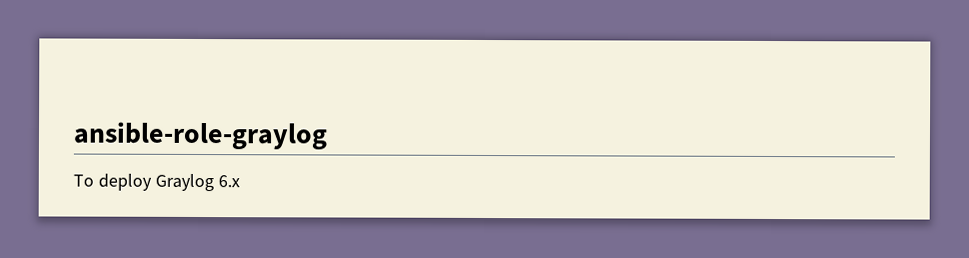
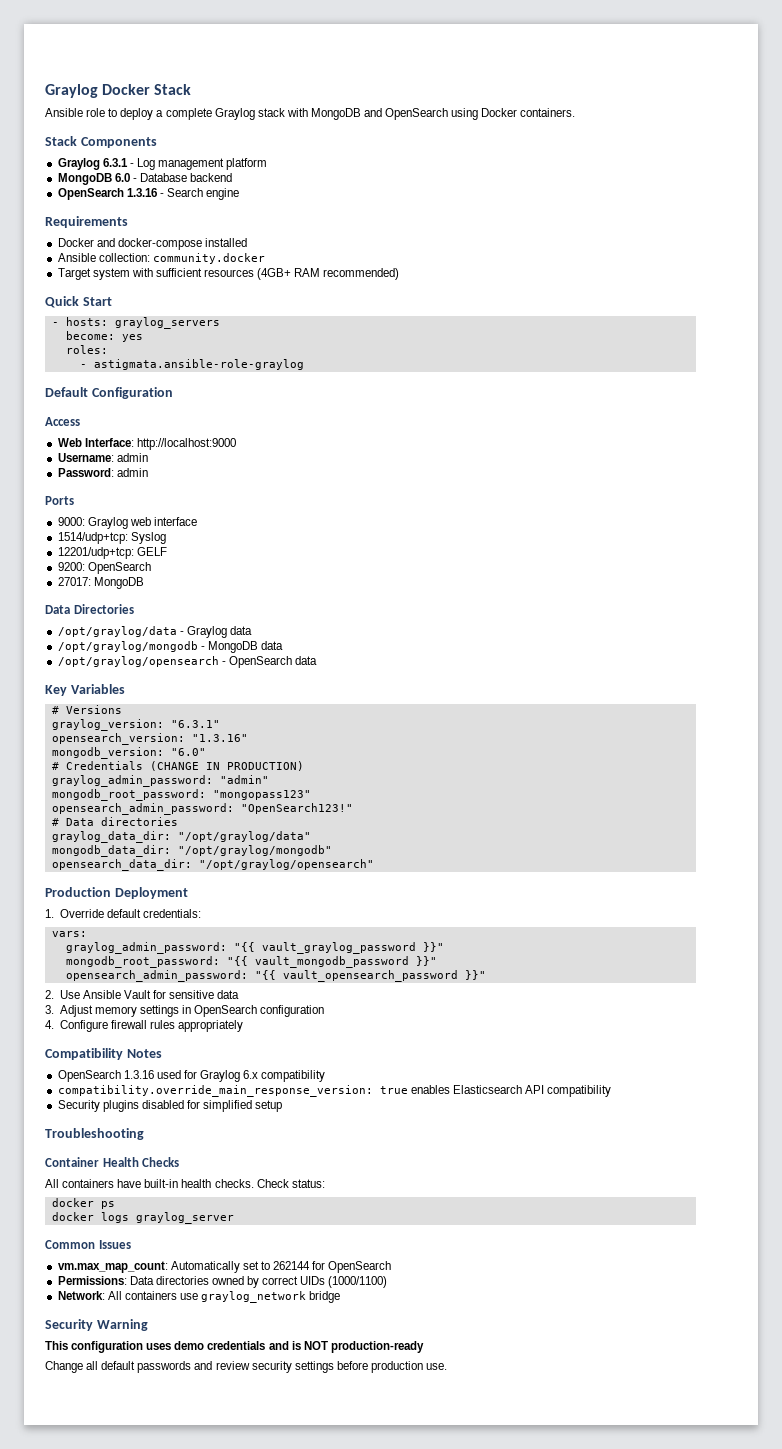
- ansible-role-graylog
- To deploy Graylog 6.x
+ Graylog Docker Stack
+ Ansible role to deploy a complete Graylog stack with MongoDB and OpenSearch using Docker containers.
+ Stack Components
+ Graylog 6.3.1 - Log management platform
+ MongoDB 6.0 - Database backend
+ OpenSearch 1.3.16 - Search engine
+ Requirements
+ Docker and docker-compose installed
+ Ansible collection: community.docker
+ Target system with sufficient resources (4GB+ RAM recommended)
+ Quick Start
+ - hosts: graylog_servers
+ become: yes
+ roles:
+ - astigmata.ansible-role-graylog
+ Default Configuration
+ Access
+ Web Interface: http://localhost:9000
+ Username: admin
+ Password: admin
+ Ports
+ 9000: Graylog web interface
+ 1514/udp+tcp: Syslog
+ 12201/udp+tcp: GELF
+ 9200: OpenSearch
+ 27017: MongoDB
+ Data Directories
+ /opt/graylog/data - Graylog data
+ /opt/graylog/mongodb - MongoDB data
+ /opt/graylog/opensearch - OpenSearch data
+ Key Variables
+ # Versions
+ graylog_version: "6.3.1"
+ opensearch_version: "1.3.16"
+ mongodb_version: "6.0"
+ # Credentials (CHANGE IN PRODUCTION)
+ graylog_admin_password: "admin"
+ mongodb_root_password: "mongopass123"
+ opensearch_admin_password: "OpenSearch123!"
+ # Data directories
+ graylog_data_dir: "/opt/graylog/data"
+ mongodb_data_dir: "/opt/graylog/mongodb"
+ opensearch_data_dir: "/opt/graylog/opensearch"
+ Production Deployment
+ 1. Override default credentials:
+ vars:
+ graylog_admin_password: "{{ vault_graylog_password }}"
+ mongodb_root_password: "{{ vault_mongodb_password }}"
+ opensearch_admin_password: "{{ vault_opensearch_password }}"
+ 2. Use Ansible Vault for sensitive data
+ 3. Adjust memory settings in OpenSearch configuration
+ 4. Configure firewall rules appropriately
+ Compatibility Notes
+ OpenSearch 1.3.16 used for Graylog 6.x compatibility
+ compatibility.override_main_response_version: true enables Elasticsearch API compatibility
+ Security plugins disabled for simplified setup
+ Troubleshooting
+ Container Health Checks
+ All containers have built-in health checks. Check status:
+ docker ps
+ docker logs graylog_server
+ Common Issues
+ vm.max_map_count: Automatically set to 262144 for OpenSearch
+ Permissions: Data directories owned by correct UIDs (1000/1100)
+ Network: All containers use graylog_network bridge
+ Security Warning
+ This configuration uses demo credentials and is NOT production-ready
+ Change all default passwords and review security settings before production use.

